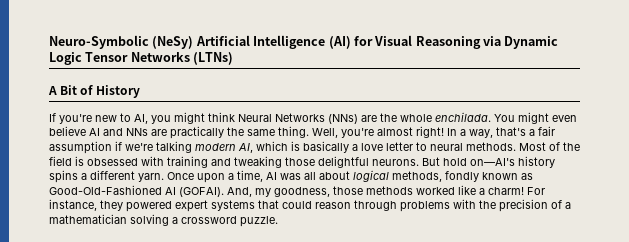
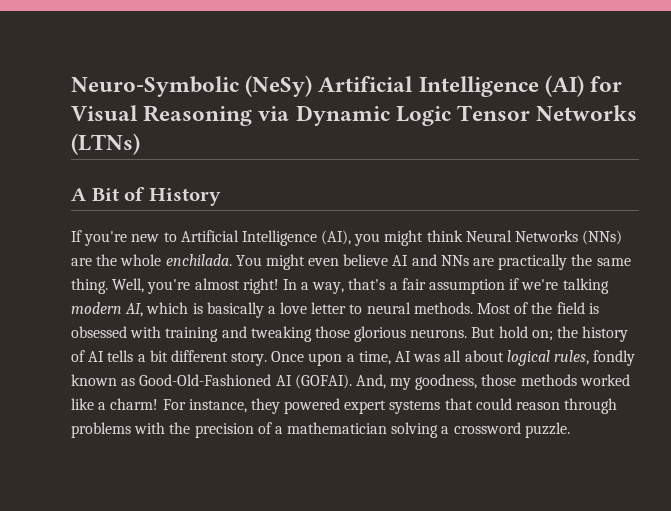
- If you're new to AI, you might think Neural Networks (NNs) are the whole enchilada.
+ If you're new to Artificial Intelligence (AI), you might think Neural Networks (NNs) are the whole enchilada.
- Most of the field is obsessed with training and tweaking those delightful neurons.
+ Most of the field is obsessed with training and tweaking those glorious neurons.
- But hold on—AI's history spins a different yarn.
+ But hold on; the history of AI tells a bit different story.
- Once upon a time, AI was all about logical methods, fondly known as Good-Old-Fashioned AI (GOFAI).
+ Once upon a time, AI was all about logical rules, fondly known as Good-Old-Fashioned AI (GOFAI).

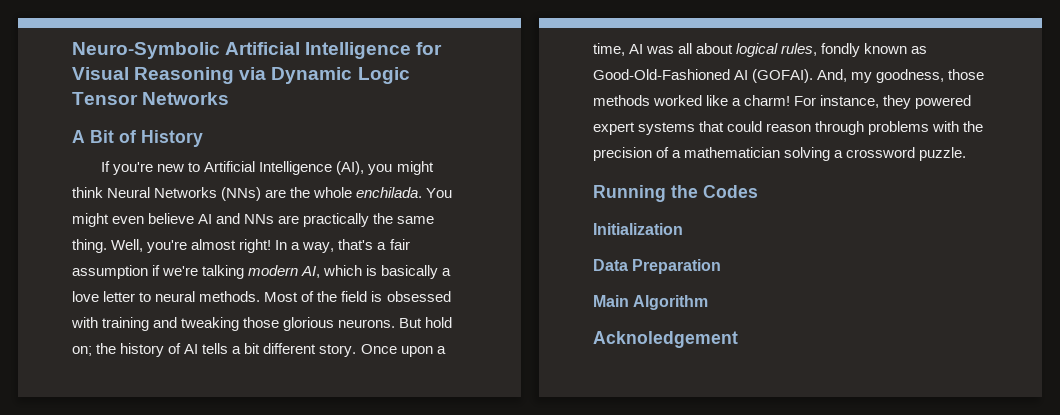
- Neuro-Symbolic (NeSy) Artificial Intelligence (AI) for Visual Reasoning via Dynamic Logic Tensor Networks (LTNs)
+ Neuro-Symbolic Artificial Intelligence for Visual Reasoning via Dynamic Logic Tensor Networks
+ Running the Codes
+ Initialization
+ Data Preparation
+ Main Algorithm
+ Acknoledgement

